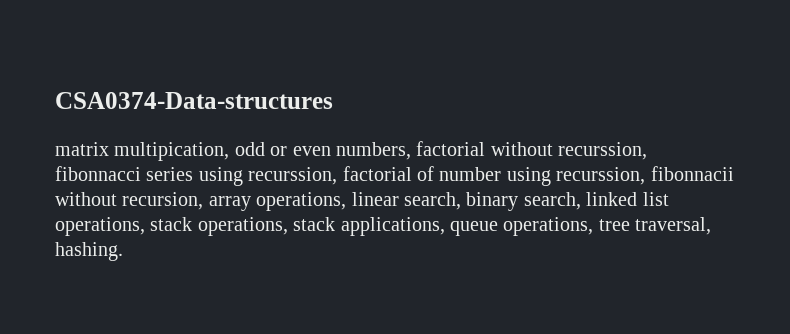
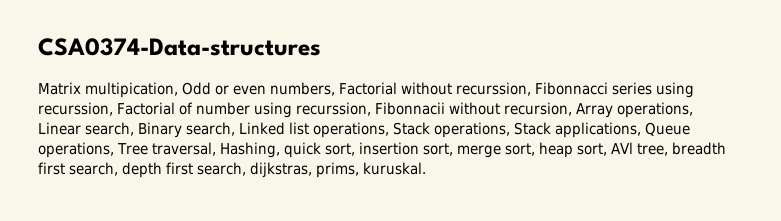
- matrix multipication, odd or even numbers, factorial without recurssion, fibonnacci series using recurssion, factorial of number using recurssion, fibonnacii without recursion, array operations, linear search, binary search, linked list operations, stack operations, stack applications, queue operations, tree traversal, hashing.
+ Matrix multipication, Odd or even numbers, Factorial without recurssion, Fibonnacci series using recurssion, Factorial of number using recurssion, Fibonnacii without recursion, Array operations, Linear search, Binary search, Linked list operations, Stack operations, Stack applications, Queue operations, Tree traversal, Hashing, quick sort, insertion sort, merge sort, heap sort, AVl tree, breadth first search, depth first search, dijkstras, prims, kuruskal.

